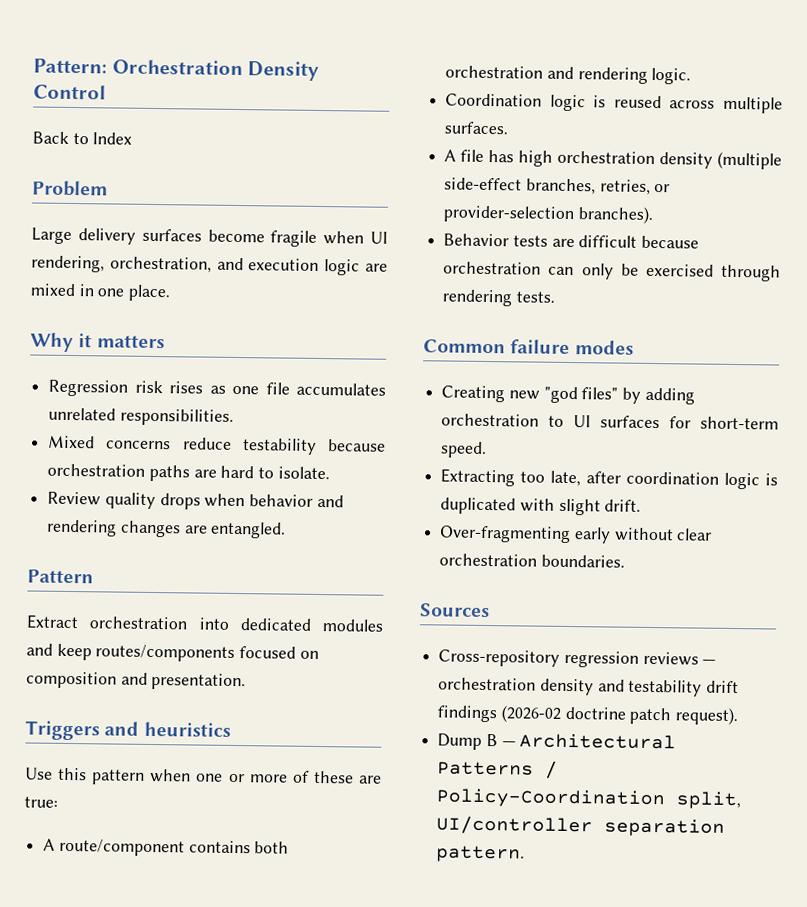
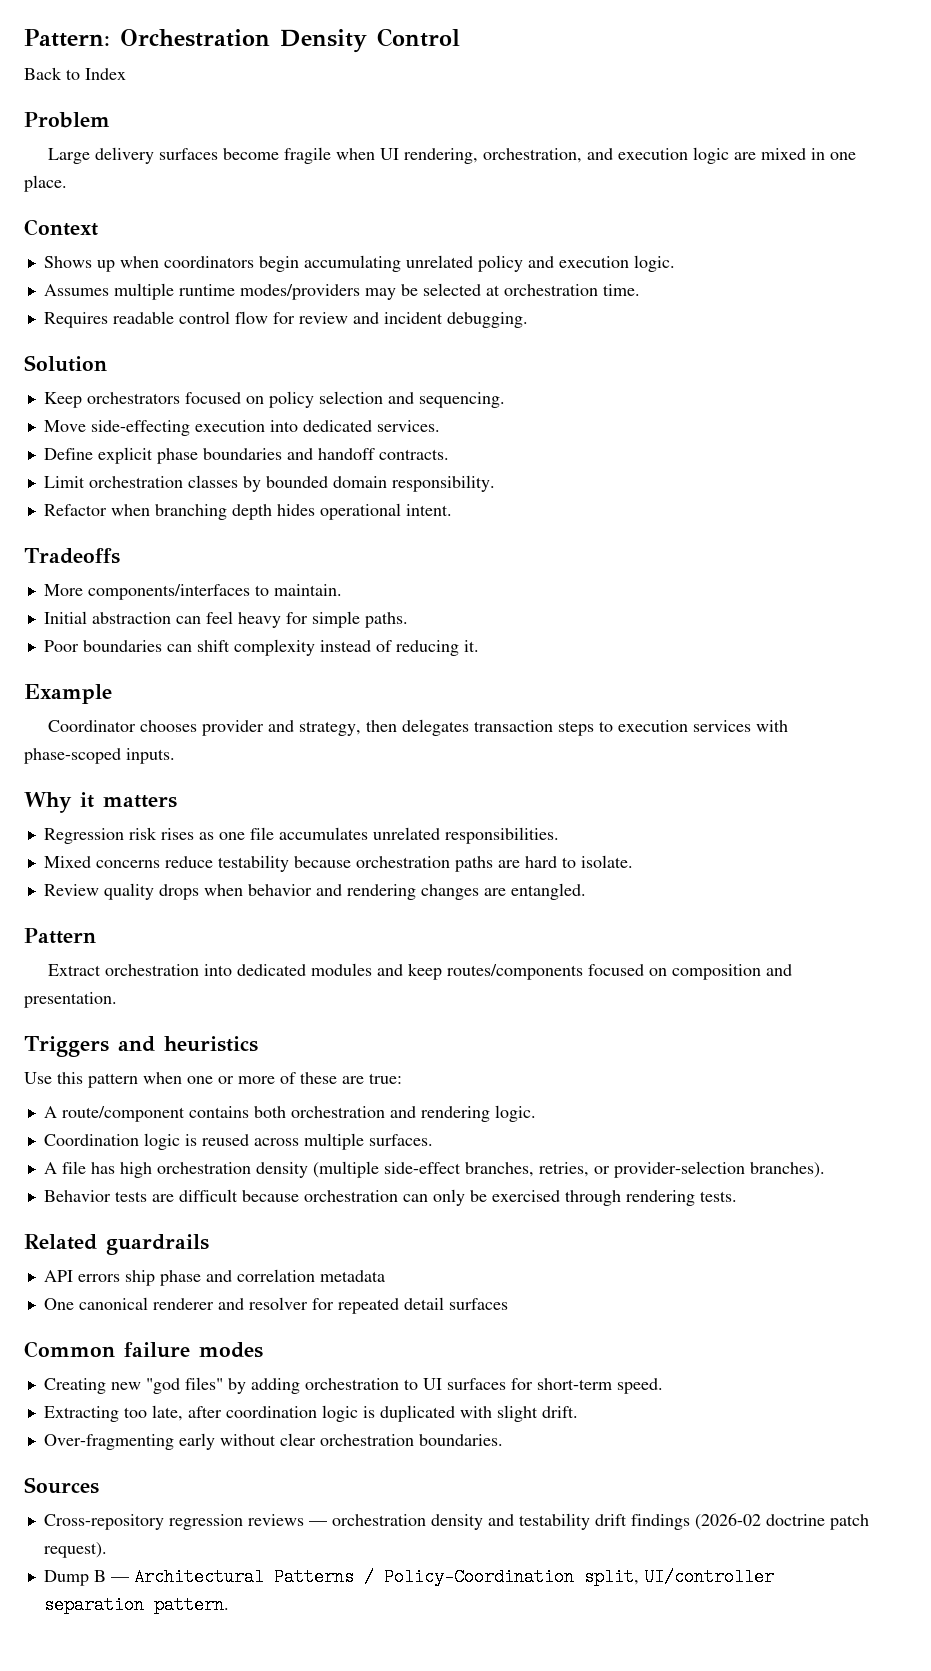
+ Context
+ Shows up when coordinators begin accumulating unrelated policy and execution logic.
+ Assumes multiple runtime modes/providers may be selected at orchestration time.
+ Requires readable control flow for review and incident debugging.
+ Solution
+ Keep orchestrators focused on policy selection and sequencing.
+ Move side-effecting execution into dedicated services.
+ Define explicit phase boundaries and handoff contracts.
+ Limit orchestration classes by bounded domain responsibility.
+ Refactor when branching depth hides operational intent.
+ Tradeoffs
+ More components/interfaces to maintain.
+ Initial abstraction can feel heavy for simple paths.
+ Poor boundaries can shift complexity instead of reducing it.
+ Example
+ Coordinator chooses provider and strategy, then delegates transaction steps to execution services with phase-scoped inputs.
+ Related guardrails
+ API errors ship phase and correlation metadata
+ One canonical renderer and resolver for repeated detail surfaces

